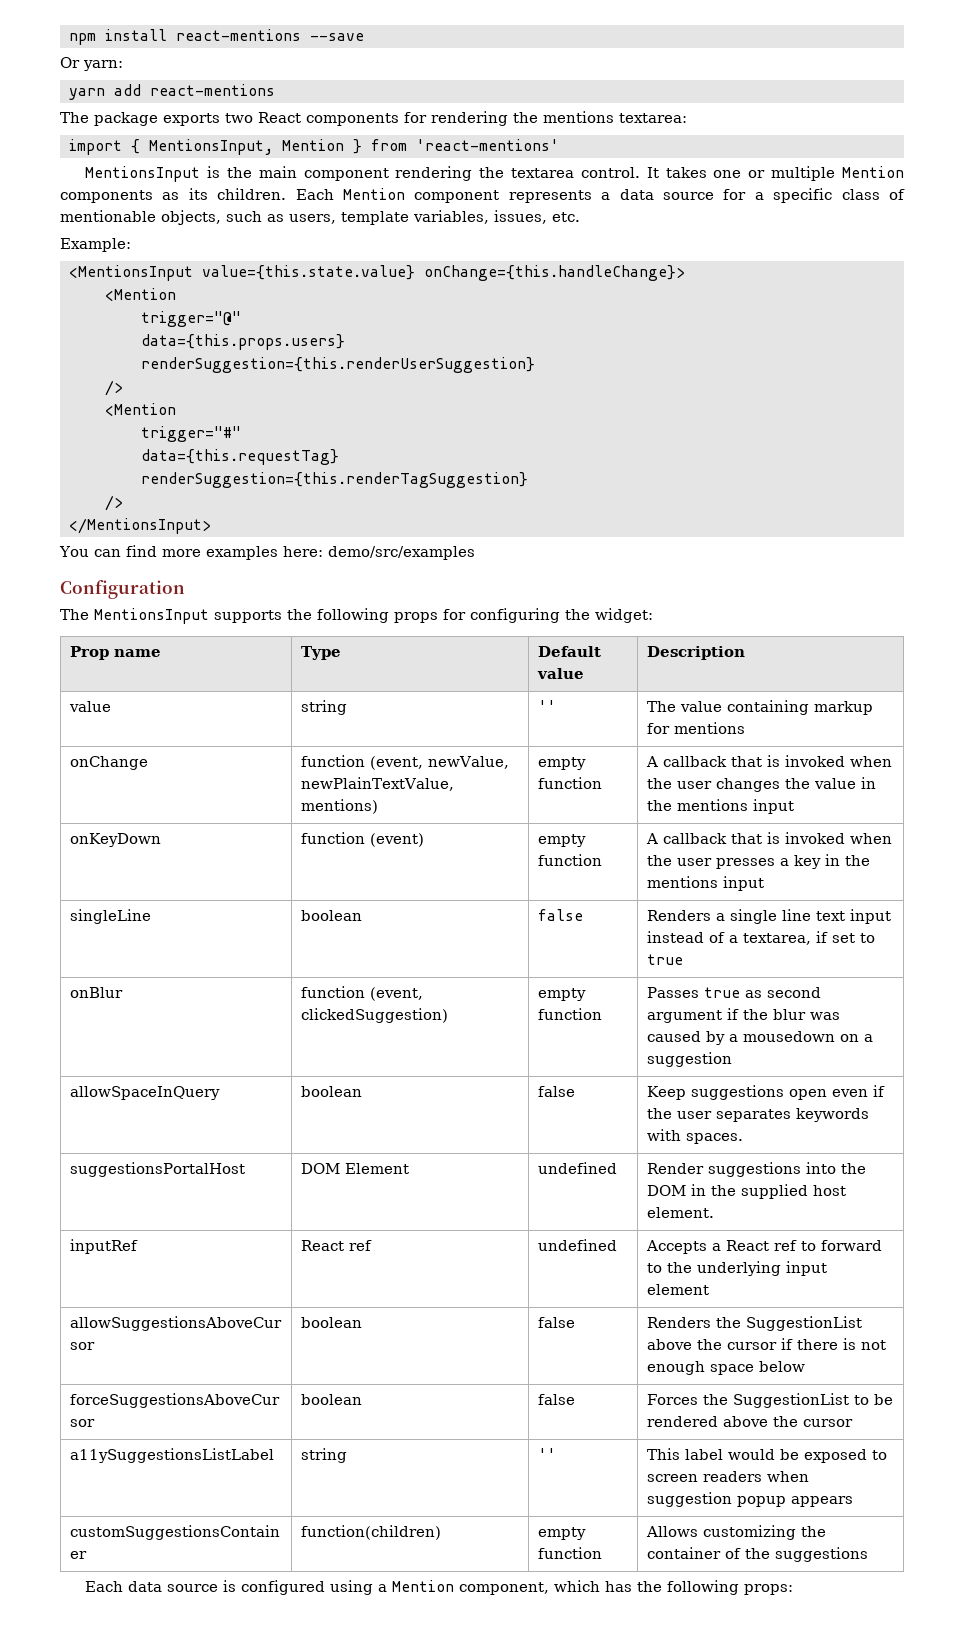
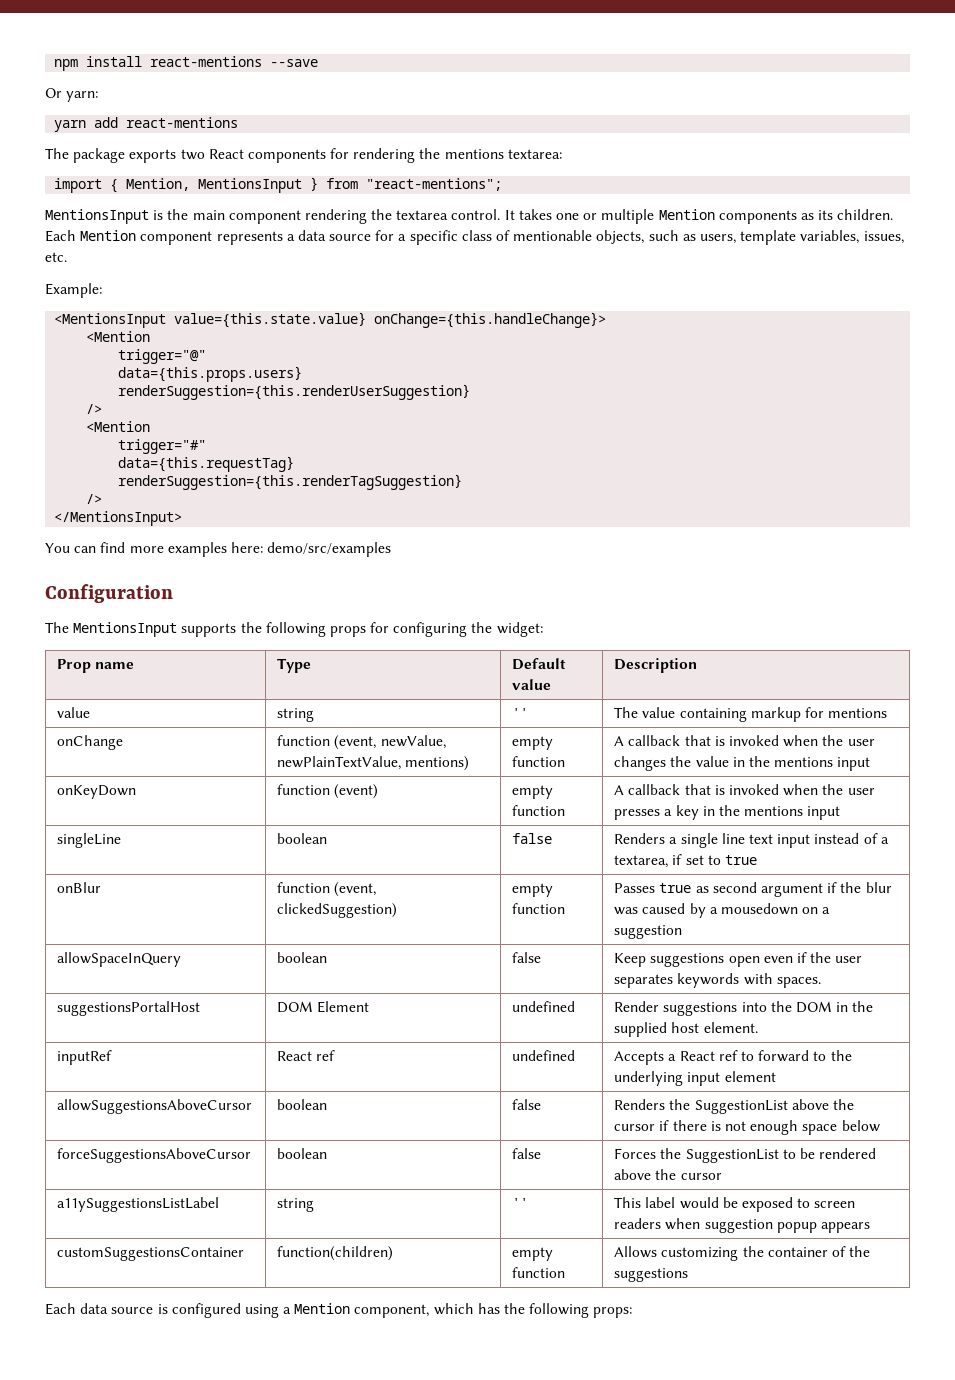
- import { MentionsInput, Mention } from 'react-mentions'
+ import { Mention, MentionsInput } from "react-mentions";

